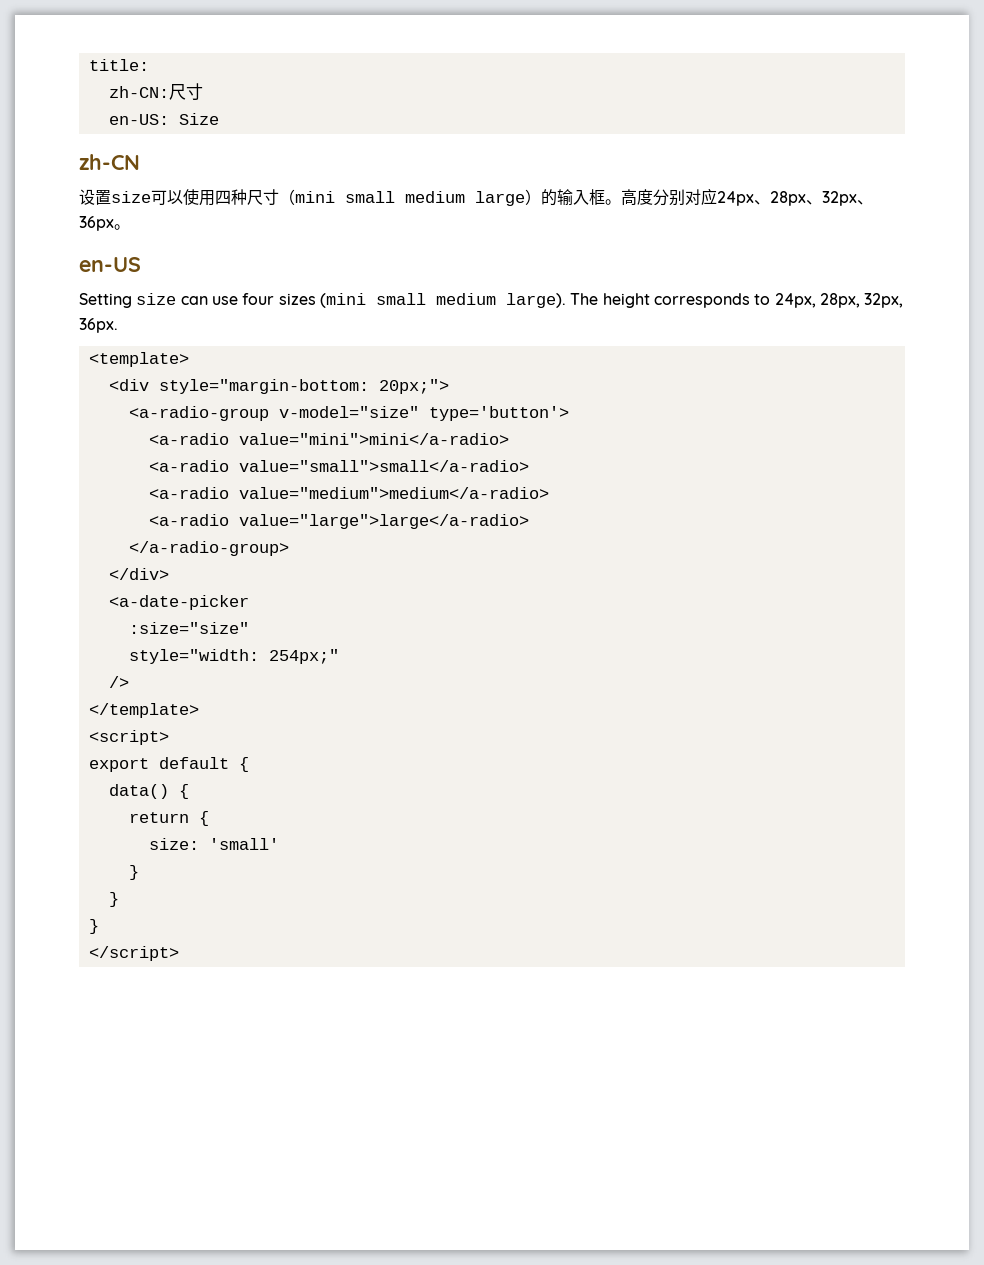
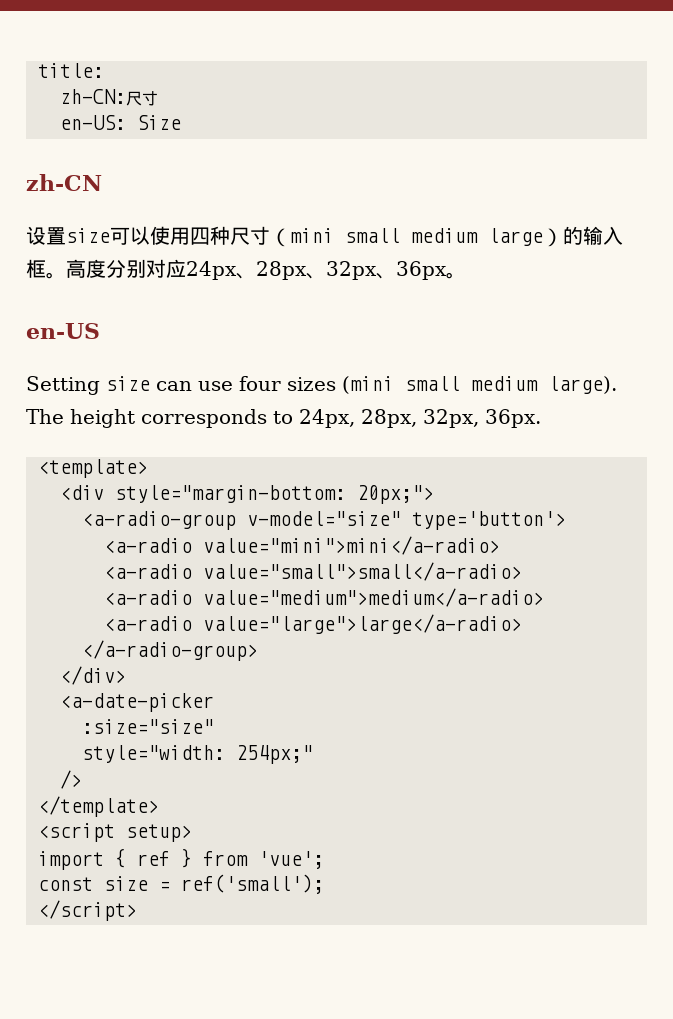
- <script>
- export default {
- data() {
- return {
- size: 'small'
- }
- }
- }
+ <script setup>
+ import { ref } from 'vue';
+ const size = ref('small');

